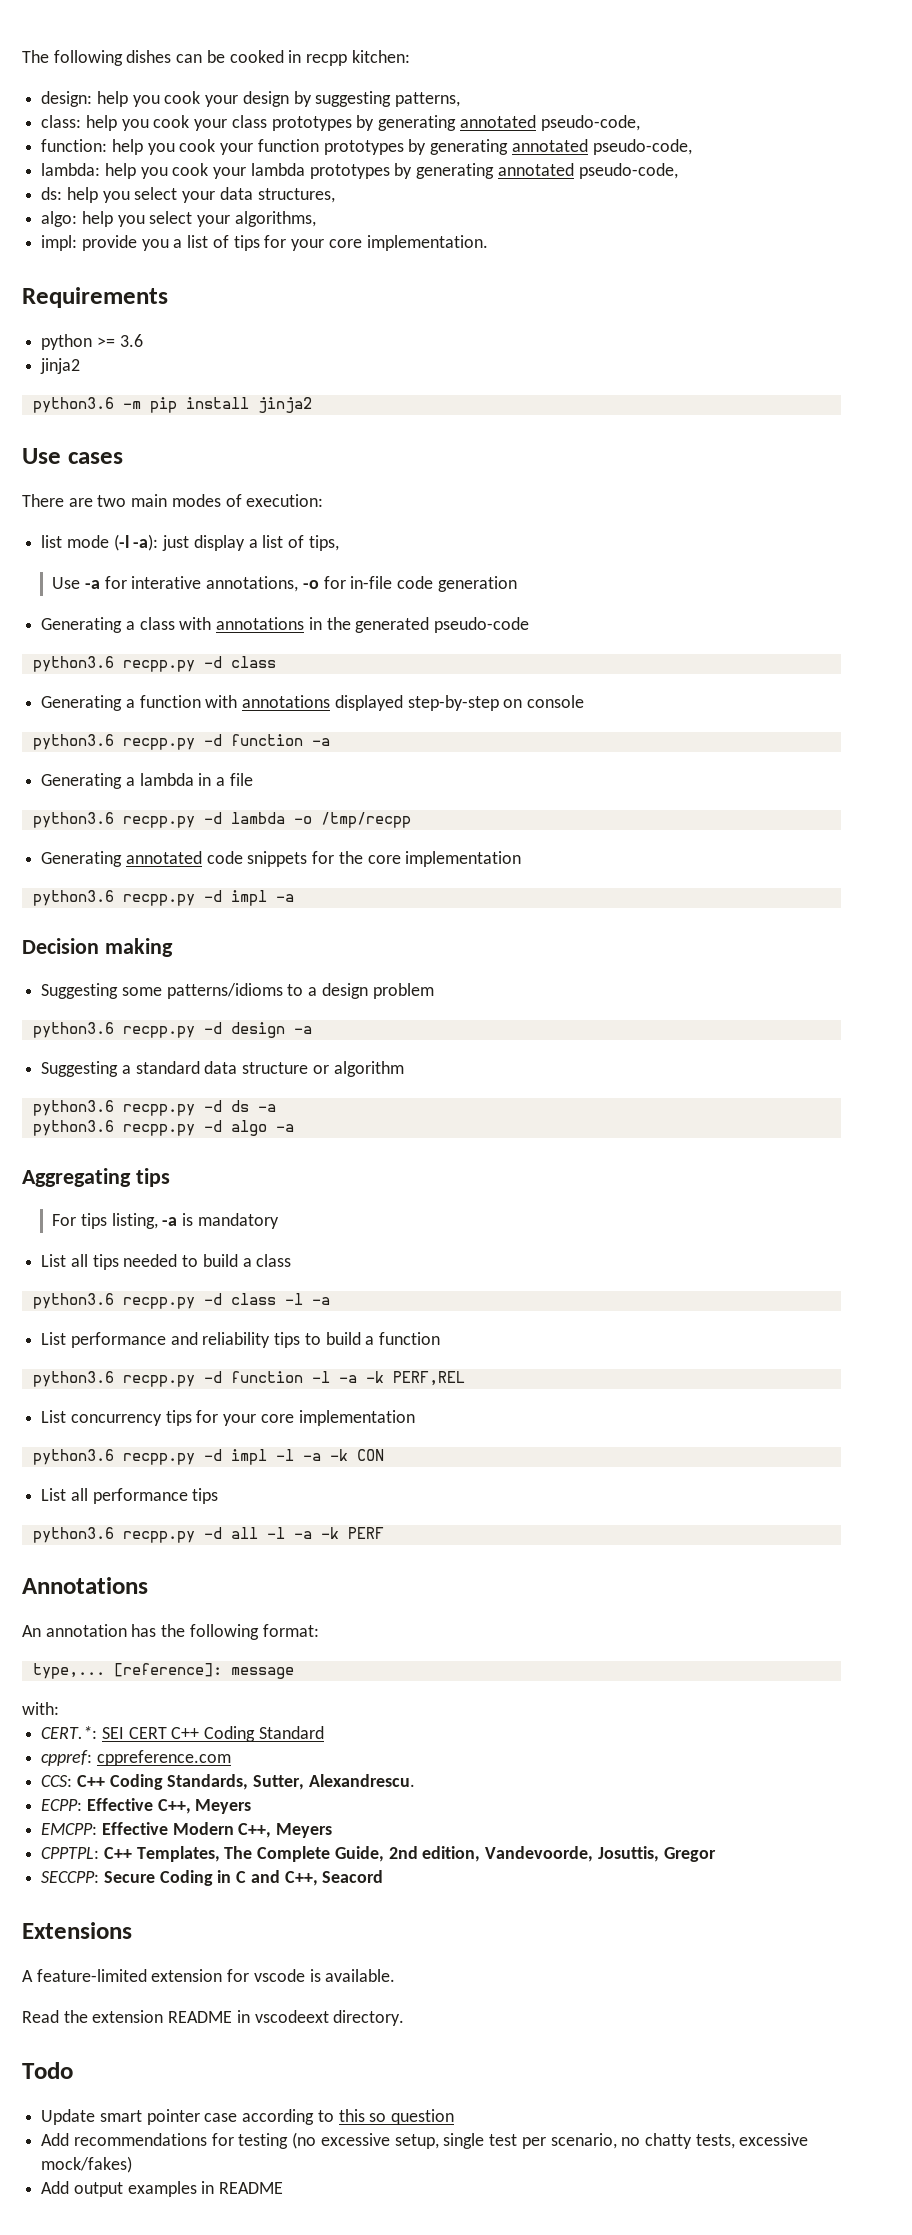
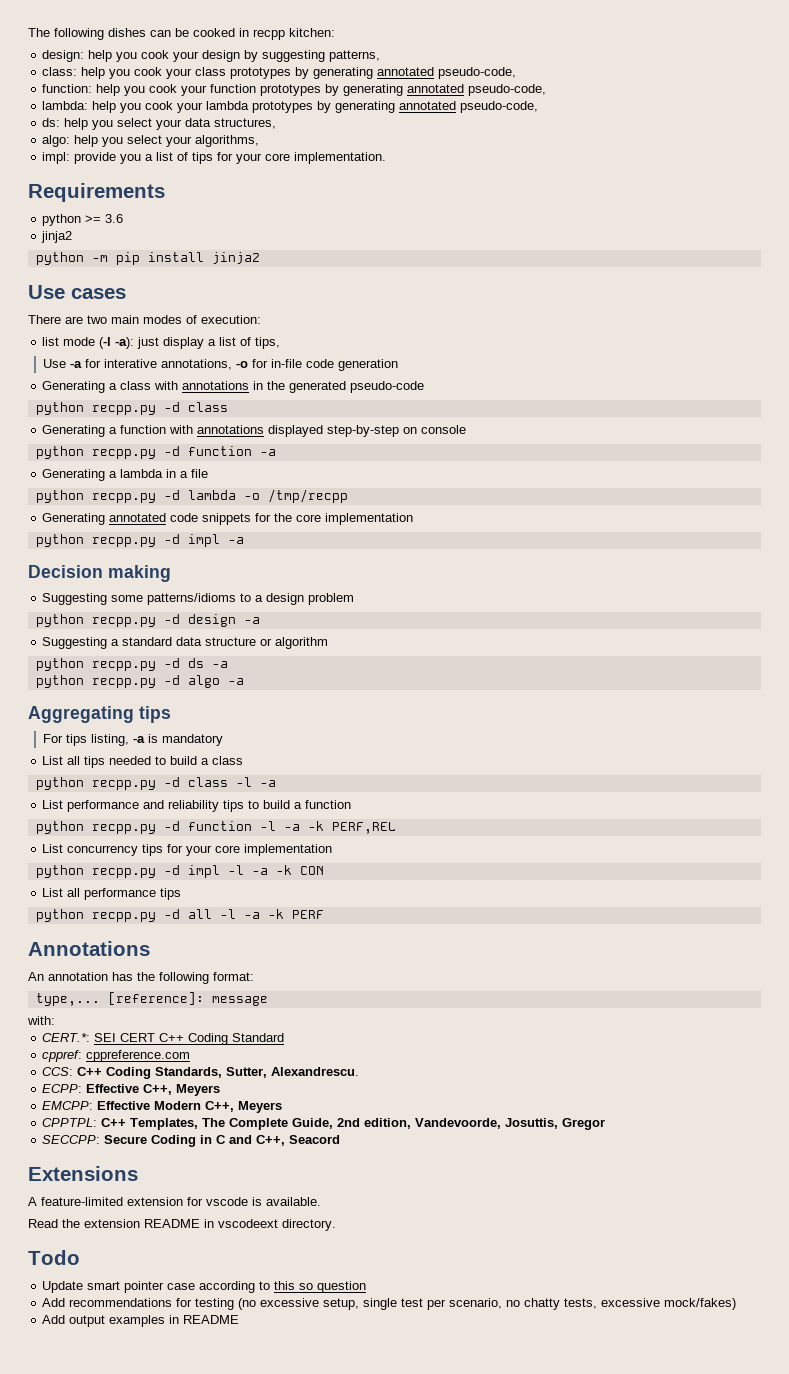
- python3.6 -m pip install jinja2
+ python -m pip install jinja2
  Generating a class with annotations in the generated pseudo-code
- python3.6 recpp.py -d class
+ python recpp.py -d class
- python3.6 recpp.py -d function -a
+ python recpp.py -d function -a
- python3.6 recpp.py -d lambda -o /tmp/recpp
+ python recpp.py -d lambda -o /tmp/recpp
- python3.6 recpp.py -d impl -a
+ python recpp.py -d impl -a
- python3.6 recpp.py -d design -a
+ python recpp.py -d design -a
- python3.6 recpp.py -d ds -a
+ python recpp.py -d ds -a
- python3.6 recpp.py -d algo -a
+ python recpp.py -d algo -a
- python3.6 recpp.py -d class -l -a
+ python recpp.py -d class -l -a
- python3.6 recpp.py -d function -l -a -k PERF,REL
+ python recpp.py -d function -l -a -k PERF,REL
- python3.6 recpp.py -d impl -l -a -k CON
+ python recpp.py -d impl -l -a -k CON
- python3.6 recpp.py -d all -l -a -k PERF
+ python recpp.py -d all -l -a -k PERF

